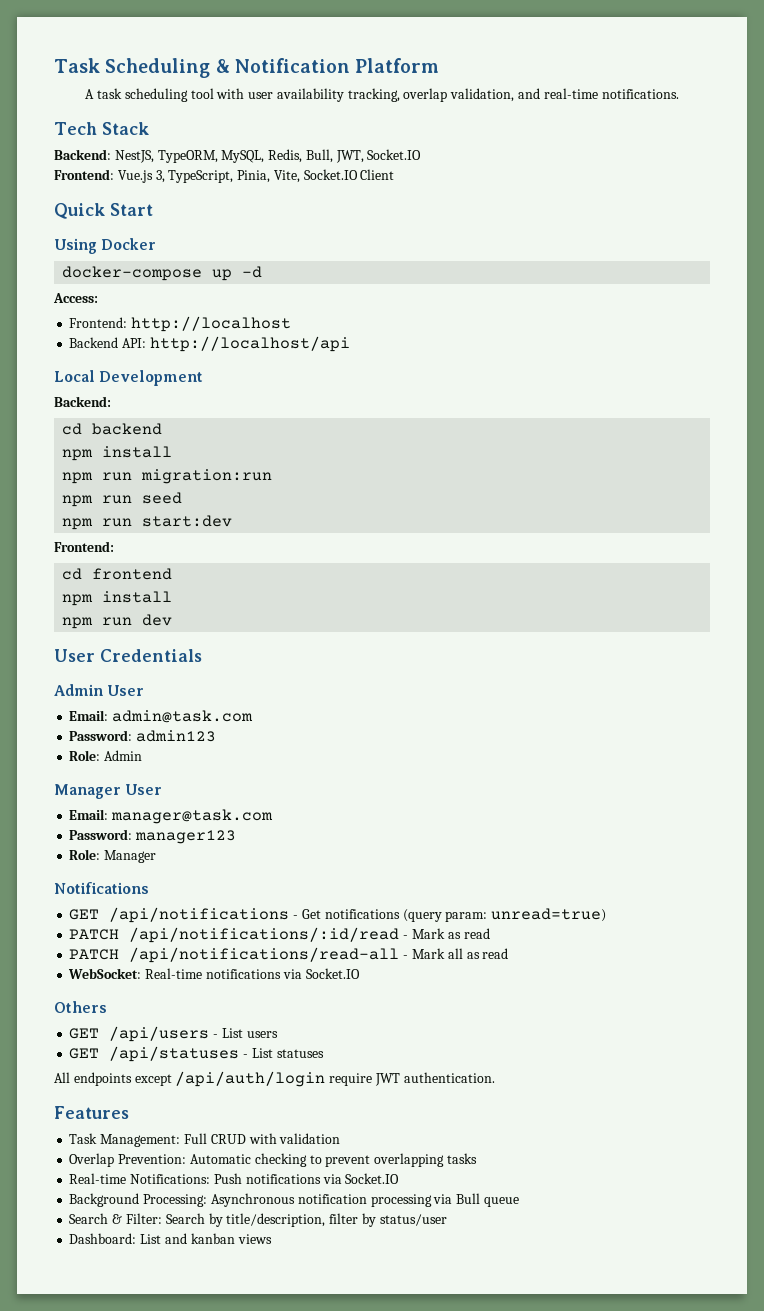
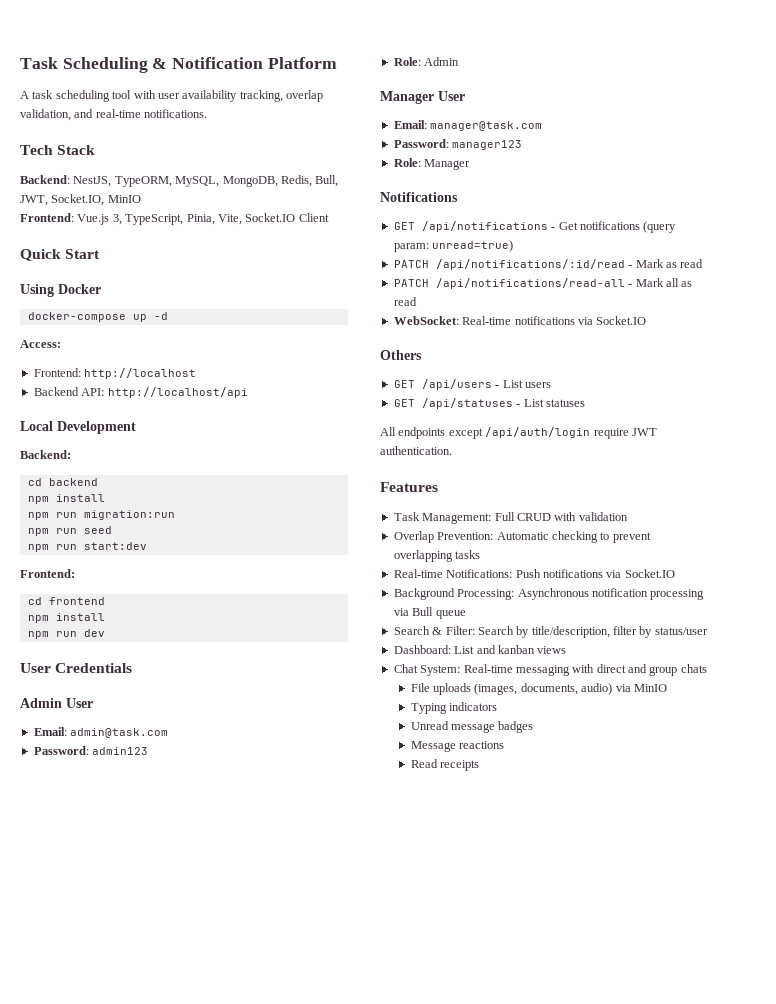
- Backend: NestJS, TypeORM, MySQL, Redis, Bull, JWT, Socket.IO
+ Backend: NestJS, TypeORM, MySQL, MongoDB, Redis, Bull, JWT, Socket.IO, MinIO
+ Chat System: Real-time messaging with direct and group chats
+ File uploads (images, documents, audio) via MinIO
+ Typing indicators
+ Unread message badges
+ Message reactions
+ Read receipts

